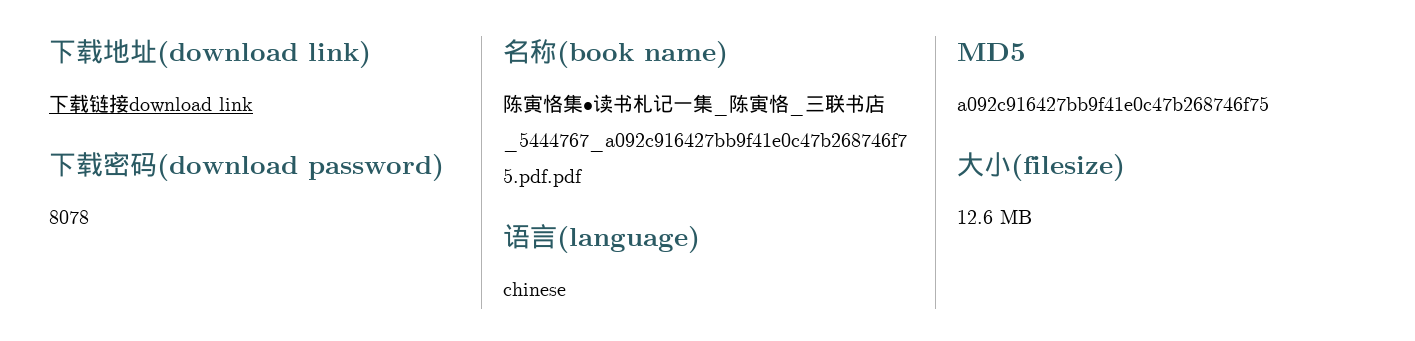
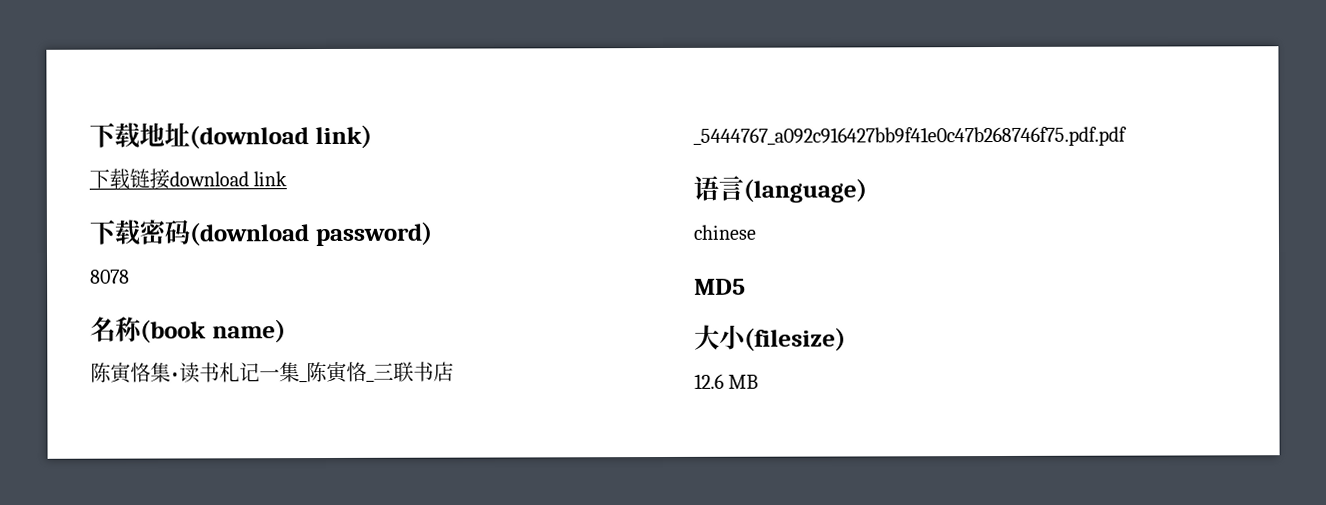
- a092c916427bb9f41e0c47b268746f75

